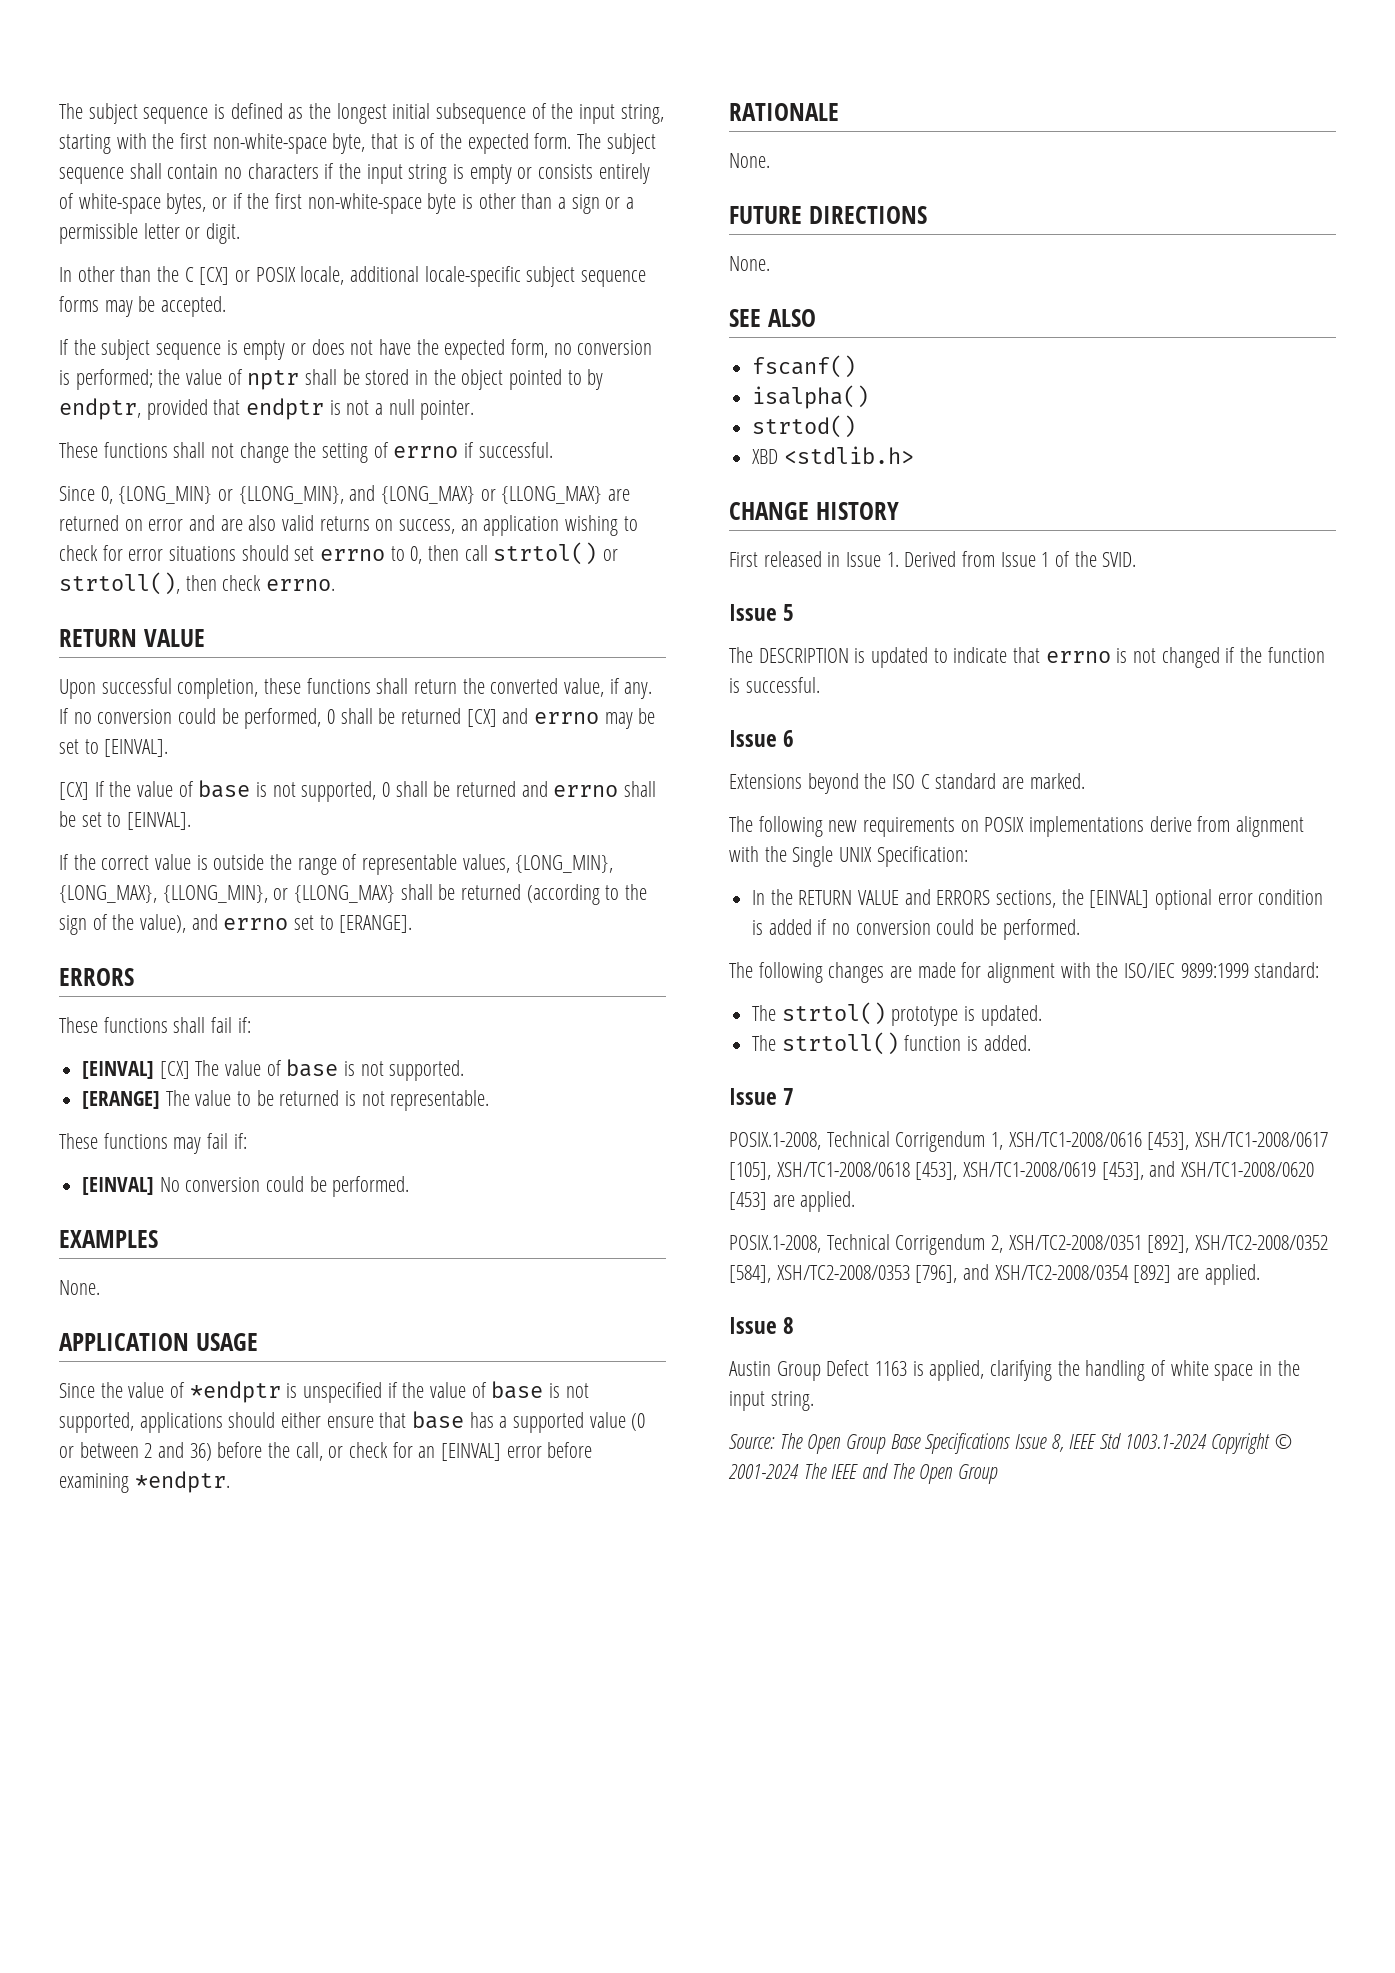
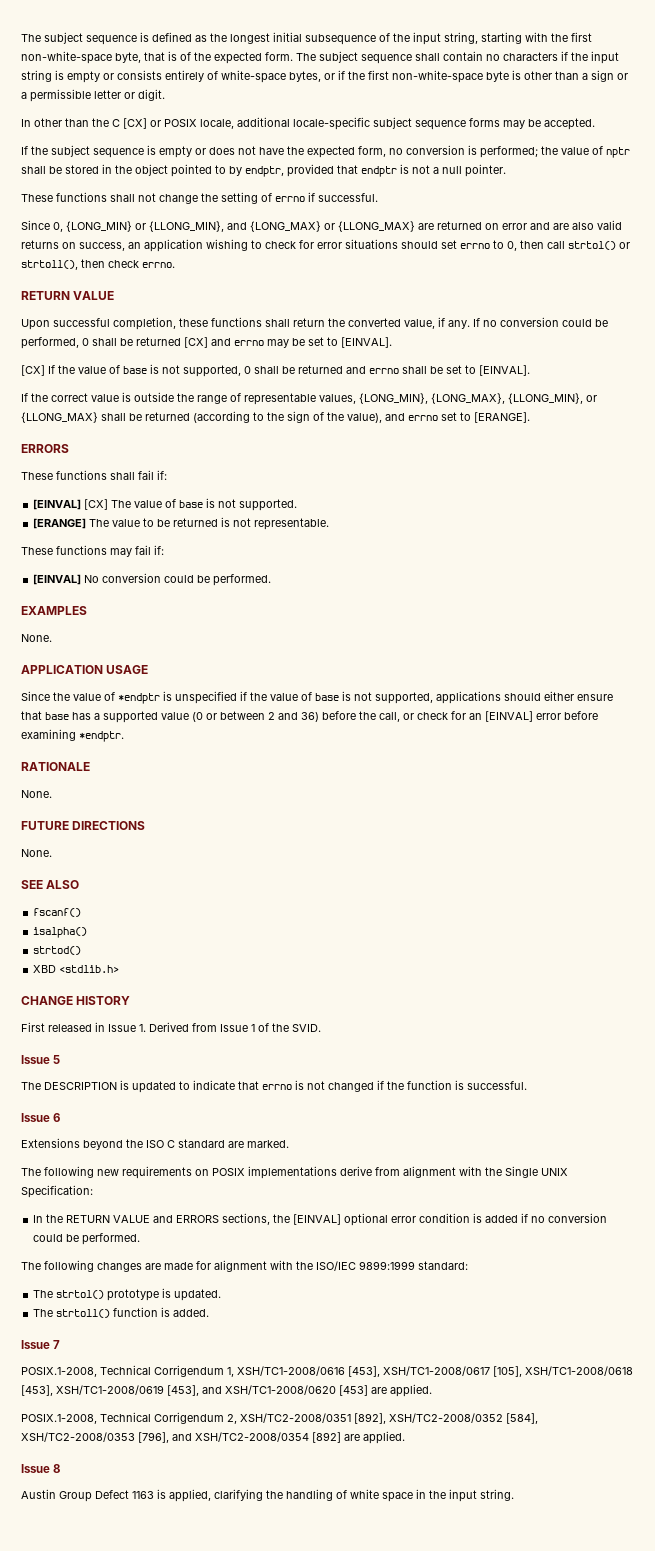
- Source: The Open Group Base Specifications Issue 8, IEEE Std 1003.1-2024 Copyright © 2001-2024 The IEEE and The Open Group

